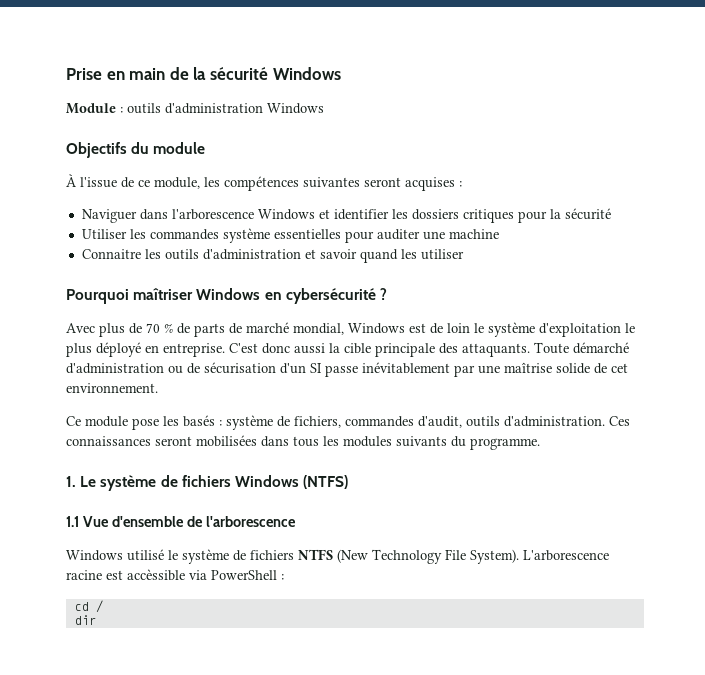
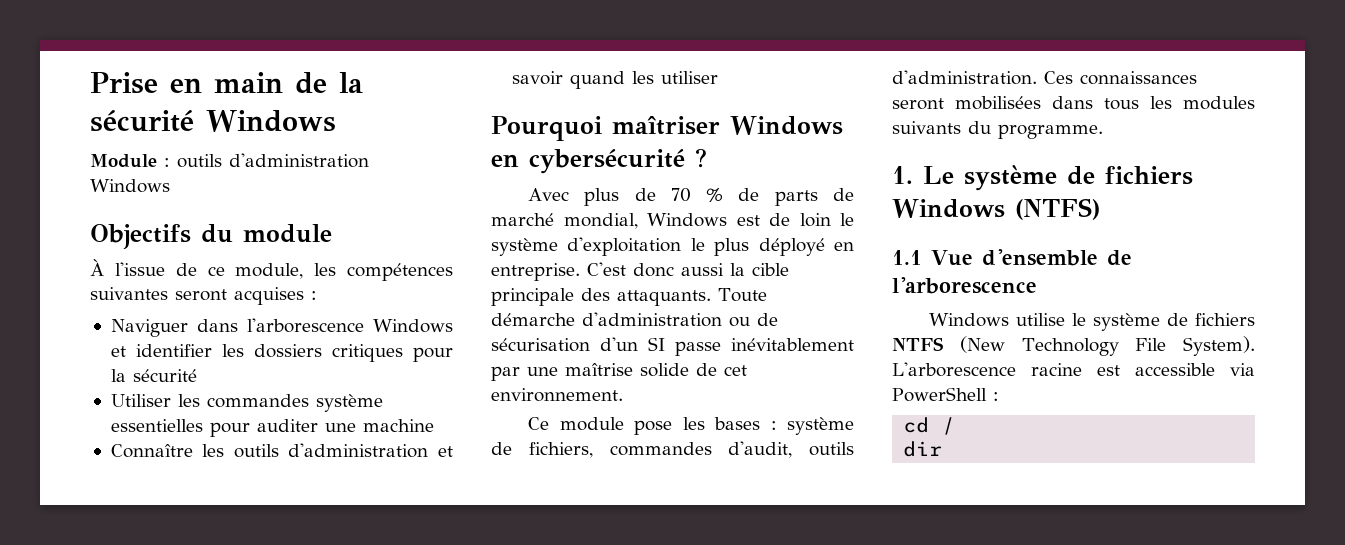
- Connaitre les outils d'administration et savoir quand les utiliser
+ Connaître les outils d'administration et savoir quand les utiliser
- Toute démarché d'administration ou de sécurisation d'un SI passe inévitablement par une maîtrise solide de cet environnement.
+ Toute démarche d'administration ou de sécurisation d'un SI passe inévitablement par une maîtrise solide de cet environnement.
- Ce module pose les basés : système de fichiers, commandes d'audit, outils d'administration.
+ Ce module pose les bases : système de fichiers, commandes d'audit, outils d'administration.
- Windows utilisé le système de fichiers NTFS (New Technology File System).
+ Windows utilise le système de fichiers NTFS (New Technology File System).
- L'arborescence racine est accèssible via PowerShell :
+ L'arborescence racine est accessible via PowerShell :

